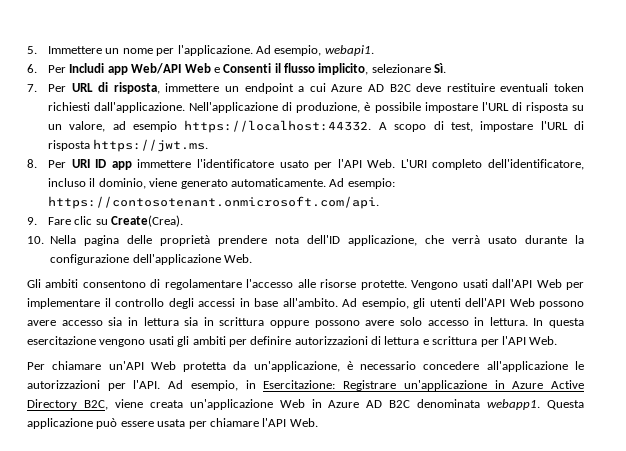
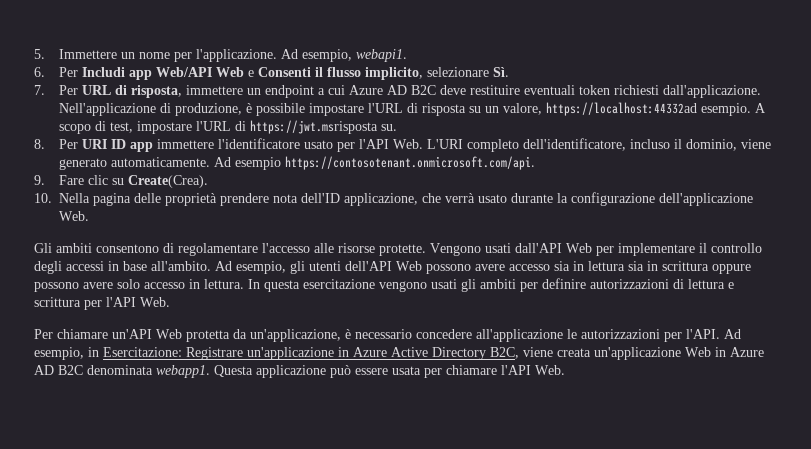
- Nell'applicazione di produzione, è possibile impostare l'URL di risposta su un valore, ad esempio https://localhost:44332.
+ Nell'applicazione di produzione, è possibile impostare l'URL di risposta su un valore, https://localhost:44332ad esempio.
- A scopo di test, impostare l'URL di risposta https://jwt.ms.
+ A scopo di test, impostare l'URL di https://jwt.msrisposta su.
- Ad esempio: https://contosotenant.onmicrosoft.com/api.
+ Ad esempio https://contosotenant.onmicrosoft.com/api.

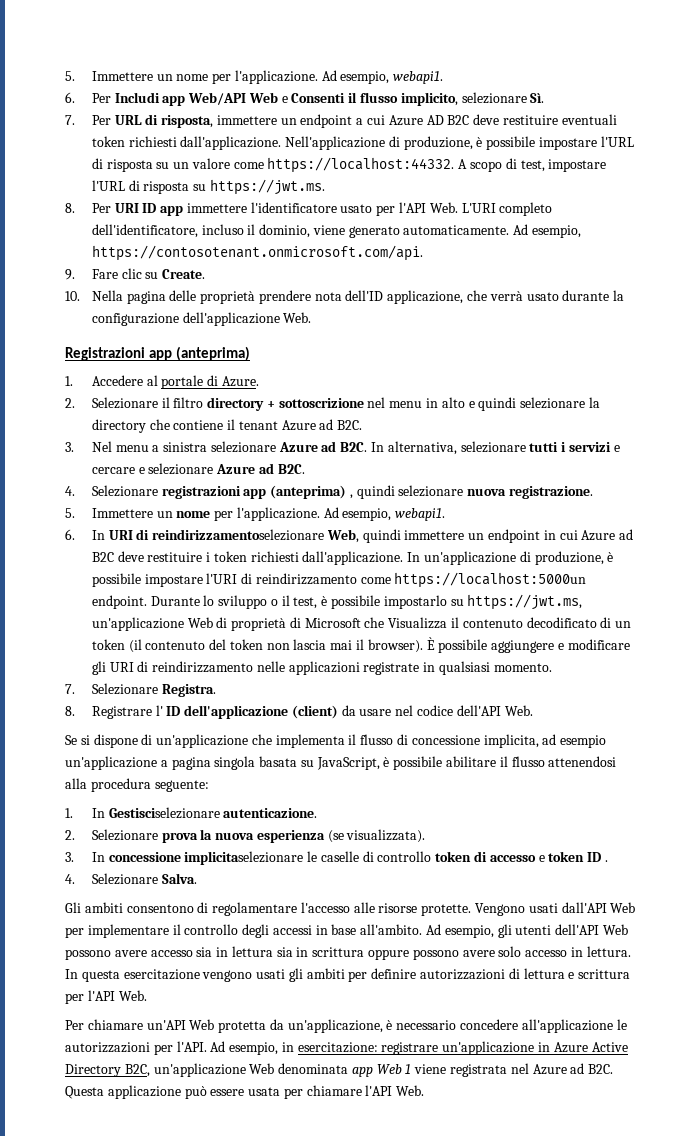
- Nell'applicazione di produzione, è possibile impostare l'URL di risposta su un valore, https://localhost:44332ad esempio.
+ Nell'applicazione di produzione, è possibile impostare l'URL di risposta su un valore come https://localhost:44332.
- A scopo di test, impostare l'URL di https://jwt.msrisposta su.
+ A scopo di test, impostare l'URL di risposta su https://jwt.ms.
- Ad esempio https://contosotenant.onmicrosoft.com/api.
+ Ad esempio, https://contosotenant.onmicrosoft.com/api.
- 9. Fare clic su Create(Crea).
+ 9. Fare clic su Create.
+ Registrazioni app (anteprima)
+ 1. Accedere al portale di Azure.
+ 2. Selezionare il filtro directory + sottoscrizione nel menu in alto e quindi selezionare la directory che contiene il tenant Azure ad B2C.
+ 3. Nel menu a sinistra selezionare Azure ad B2C. In alternativa, selezionare tutti i servizi e cercare e selezionare Azure ad B2C.
+ 4. Selezionare registrazioni app (anteprima) , quindi selezionare nuova registrazione.
+ 5. Immettere un nome per l'applicazione. Ad esempio, webapi1.
+ 6. In URI di reindirizzamentoselezionare Web, quindi immettere un endpoint in cui Azure ad B2C deve restituire i token richiesti dall'applicazione. In un'applicazione di produzione, è possibile impostare l'URI di reindirizzamento come https://localhost:5000un endpoint. Durante lo sviluppo o il test, è possibile impostarlo su https://jwt.ms, un'applicazione Web di proprietà di Microsoft che Visualizza il contenuto decodificato di un token (il contenuto del token non lascia mai il browser). È possibile aggiungere e modificare gli URI di reindirizzamento nelle applicazioni registrate in qualsiasi momento.
+ 7. Selezionare Registra.
+ 8. Registrare l' ID dell'applicazione (client) da usare nel codice dell'API Web.
+ Se si dispone di un'applicazione che implementa il flusso di concessione implicita, ad esempio un'applicazione a pagina singola basata su JavaScript, è possibile abilitare il flusso attenendosi alla procedura seguente:
+ 1. In Gestisciselezionare autenticazione.
+ 2. Selezionare prova la nuova esperienza (se visualizzata).
+ 3. In concessione implicitaselezionare le caselle di controllo token di accesso e token ID .
+ 4. Selezionare Salva.
- Ad esempio, in Esercitazione: Registrare un'applicazione in Azure Active Directory B2C, viene creata un'applicazione Web in Azure AD B2C denominata webapp1. Questa applicazione può essere usata per chiamare l'API Web.
+ Ad esempio, in esercitazione: registrare un'applicazione in Azure Active Directory B2C, un'applicazione Web denominata app Web 1 viene registrata nel Azure ad B2C. Questa applicazione può essere usata per chiamare l'API Web.

